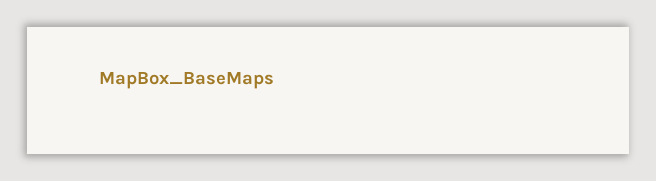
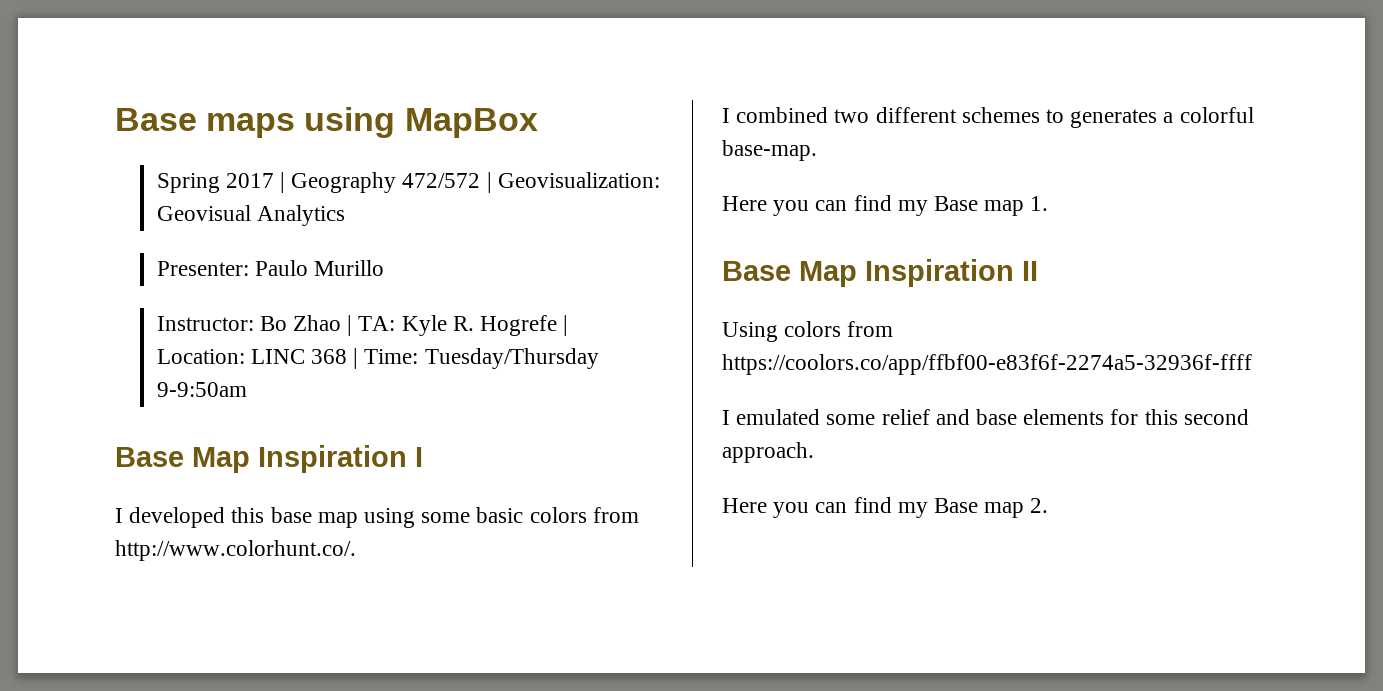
- MapBox_BaseMaps
+ Base maps using MapBox
+ Spring 2017 | Geography 472/572 | Geovisualization: Geovisual Analytics
+ Presenter: Paulo Murillo
+ Instructor: Bo Zhao | TA: Kyle R. Hogrefe | Location: LINC 368 | Time: Tuesday/Thursday 9-9:50am
+ Base Map Inspiration I
+ I developed this base map using some basic colors from http://www.colorhunt.co/.
+ I combined two different schemes to generates a colorful base-map.
+ Here you can find my Base map 1.
+ Base Map Inspiration II
+ Using colors from https://coolors.co/app/ffbf00-e83f6f-2274a5-32936f-ffff
+ I emulated some relief and base elements for this second approach.
+ Here you can find my Base map 2.

